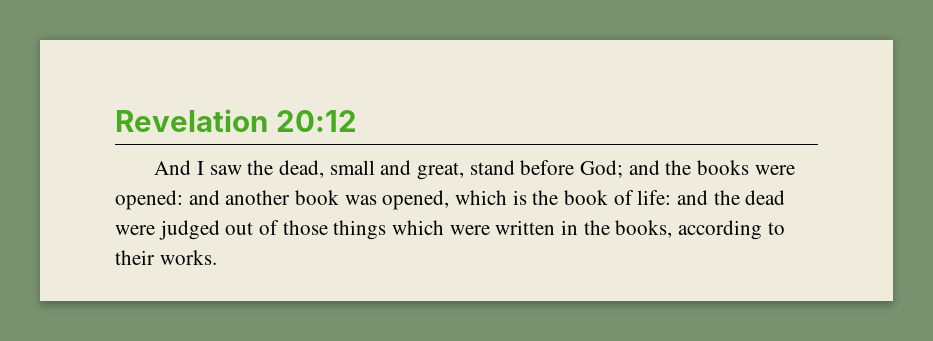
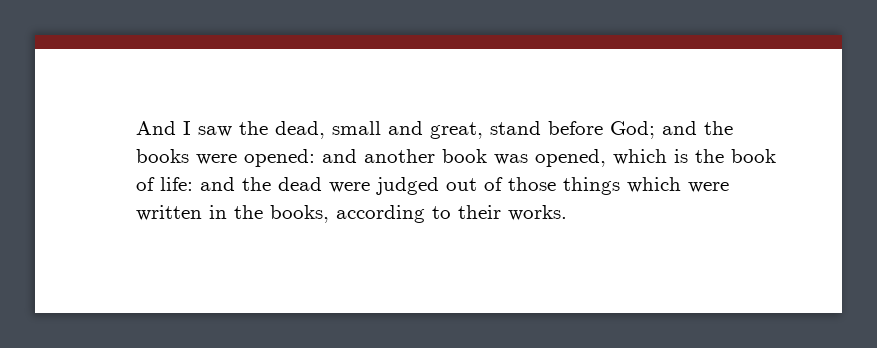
- Revelation 20:12

